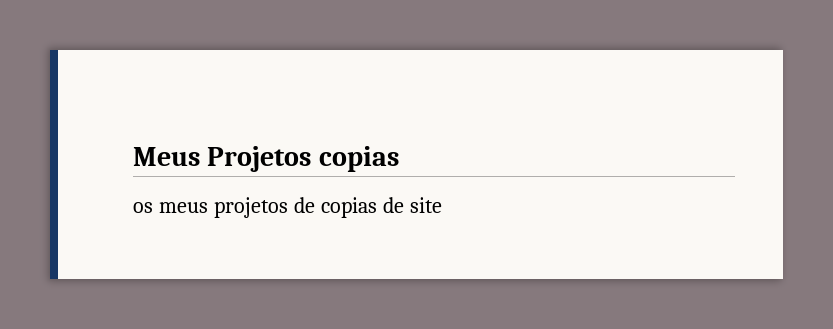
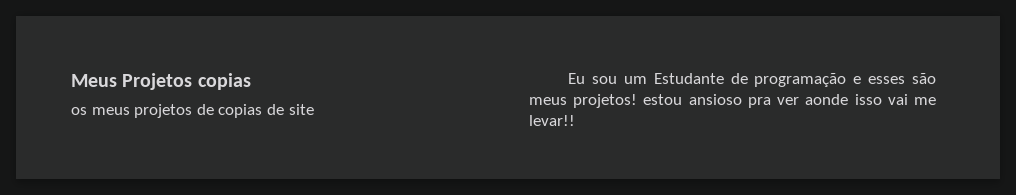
+ Eu sou um Estudante de programação e esses são meus projetos! estou ansioso pra ver aonde isso vai me levar!!

